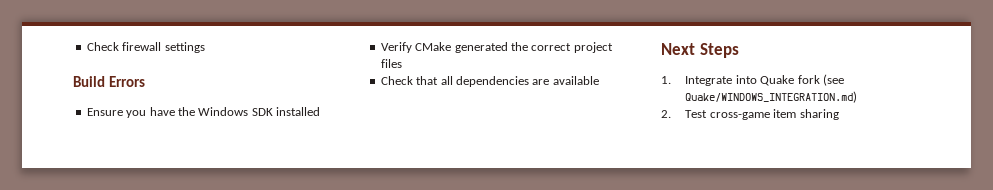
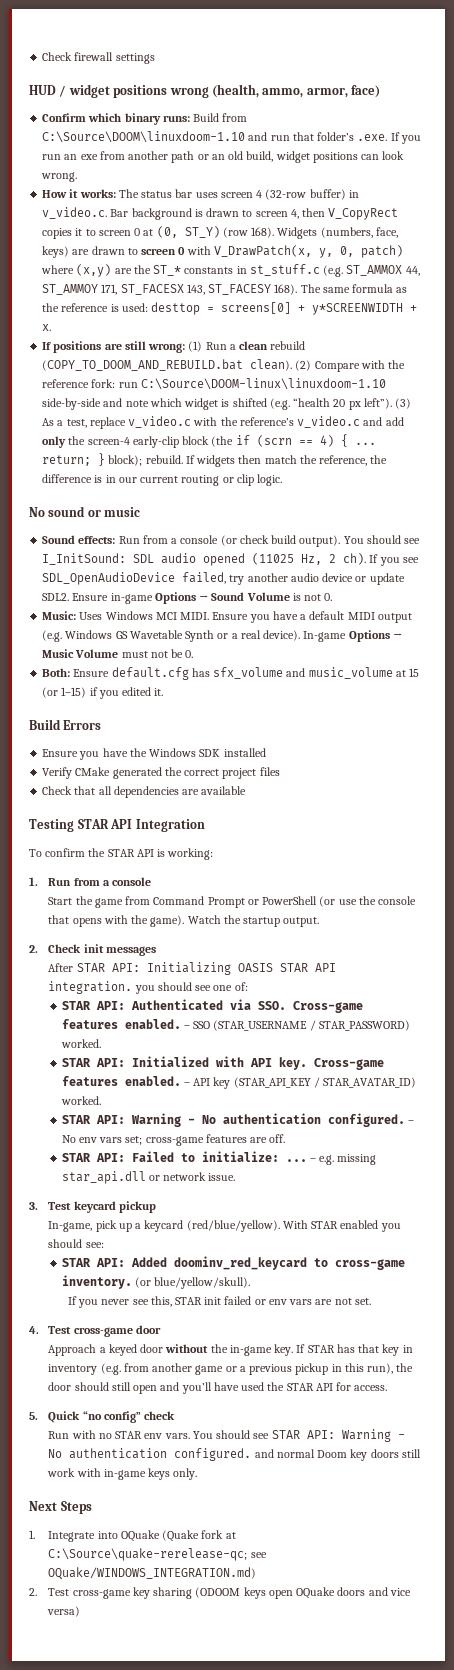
+ HUD / widget positions wrong (health, ammo, armor, face)
+ Confirm which binary runs: Build from C:\Source\DOOM\linuxdoom-1.10 and run that folder’s .exe. If you run an exe from another path or an old build, widget positions can look wrong.
+ How it works: The status bar uses screen 4 (32-row buffer) in v_video.c. Bar background is drawn to screen 4, then V_CopyRect copies it to screen 0 at (0, ST_Y) (row 168). Widgets (numbers, face, keys) are drawn to screen 0 with V_DrawPatch(x, y, 0, patch) where (x,y) are the ST_* constants in st_stuff.c (e.g. ST_AMMOX 44, ST_AMMOY 171, ST_FACESX 143, ST_FACESY 168). The same formula as the reference is used: desttop = screens[0] + y*SCREENWIDTH + x.
+ If positions are still wrong: (1) Run a clean rebuild (COPY_TO_DOOM_AND_REBUILD.bat clean). (2) Compare with the reference fork: run C:\Source\DOOM-linux\linuxdoom-1.10 side-by-side and note which widget is shifted (e.g. “health 20 px left”). (3) As a test, replace v_video.c with the reference’s v_video.c and add only the screen-4 early-clip block (the if (scrn == 4) { ... return; } block); rebuild. If widgets then match the reference, the difference is in our current routing or clip logic.
+ No sound or music
+ Sound effects: Run from a console (or check build output). You should see I_InitSound: SDL audio opened (11025 Hz, 2 ch). If you see SDL_OpenAudioDevice failed, try another audio device or update SDL2. Ensure in-game Options → Sound Volume is not 0.
+ Music: Uses Windows MCI MIDI. Ensure you have a default MIDI output (e.g. Windows GS Wavetable Synth or a real device). In-game Options → Music Volume must not be 0.
+ Both: Ensure default.cfg has sfx_volume and music_volume at 15 (or 1–15) if you edited it.
+ Testing STAR API Integration
+ To confirm the STAR API is working:
+ 1. Run from a console
+ Start the game from Command Prompt or PowerShell (or use the console that opens with the game). Watch the startup output.
+ 2. Check init messages
+ After STAR API: Initializing OASIS STAR API integration. you should see one of:
+ STAR API: Authenticated via SSO. Cross-game features enabled. – SSO (STAR_USERNAME / STAR_PASSWORD) worked.
+ STAR API: Initialized with API key. Cross-game features enabled. – API key (STAR_API_KEY / STAR_AVATAR_ID) worked.
+ STAR API: Warning - No authentication configured. – No env vars set; cross-game features are off.
+ STAR API: Failed to initialize: ... – e.g. missing star_api.dll or network issue.
+ 3. Test keycard pickup
+ In-game, pick up a keycard (red/blue/yellow). With STAR enabled you should see:
+ STAR API: Added doominv_red_keycard to cross-game inventory. (or blue/yellow/skull).
+ If you never see this, STAR init failed or env vars are not set.
+ 4. Test cross-game door
+ Approach a keyed door without the in-game key. If STAR has that key in inventory (e.g. from another game or a previous pickup in this run), the door should still open and you’ll have used the STAR API for access.
+ 5. Quick “no config” check
+ Run with no STAR env vars. You should see STAR API: Warning - No authentication configured. and normal Doom key doors still work with in-game keys only.
- 1. Integrate into Quake fork (see Quake/WINDOWS_INTEGRATION.md)
- 2. Test cross-game item sharing
+ 1. Integrate into OQuake (Quake fork at C:\Source\quake-rerelease-qc; see OQuake/WINDOWS_INTEGRATION.md)
+ 2. Test cross-game key sharing (ODOOM keys open OQuake doors and vice versa)

